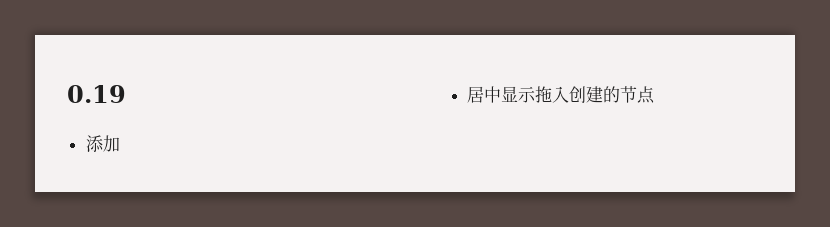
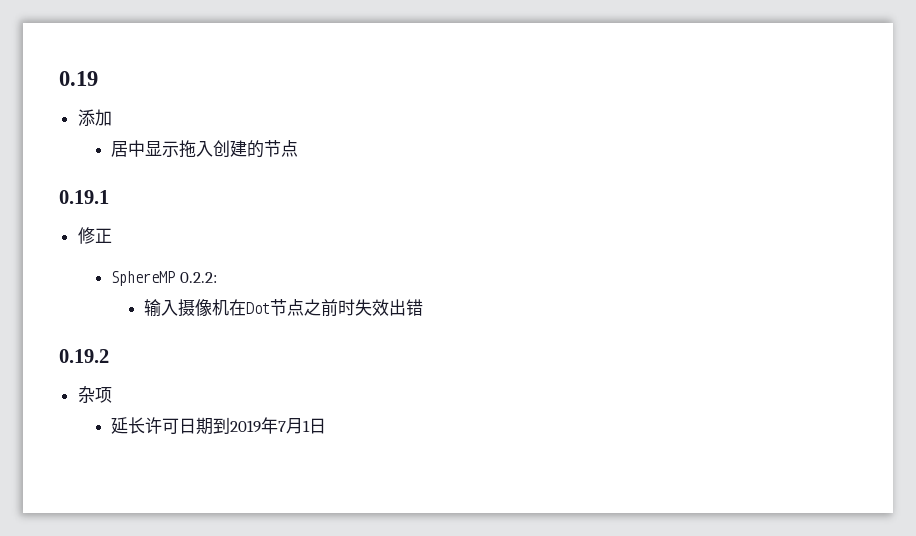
+ 0.19.1
+ 修正
+ SphereMP 0.2.2:
+ 输入摄像机在Dot节点之前时失效出错
+ 0.19.2
+ 杂项
+ 延长许可日期到2019年7月1日

